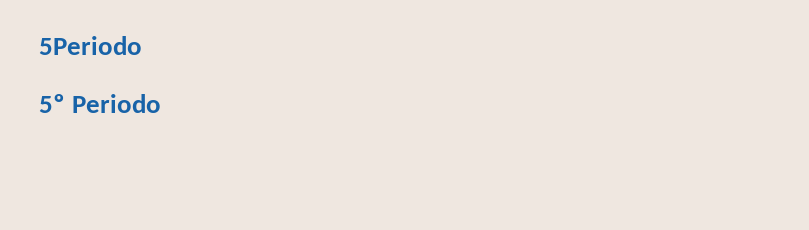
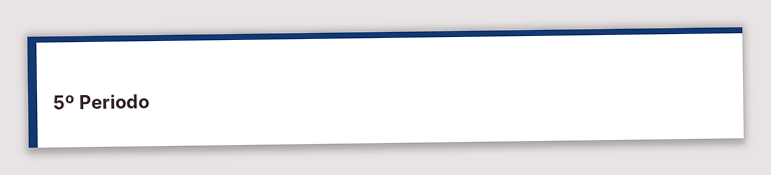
- 5Periodo

